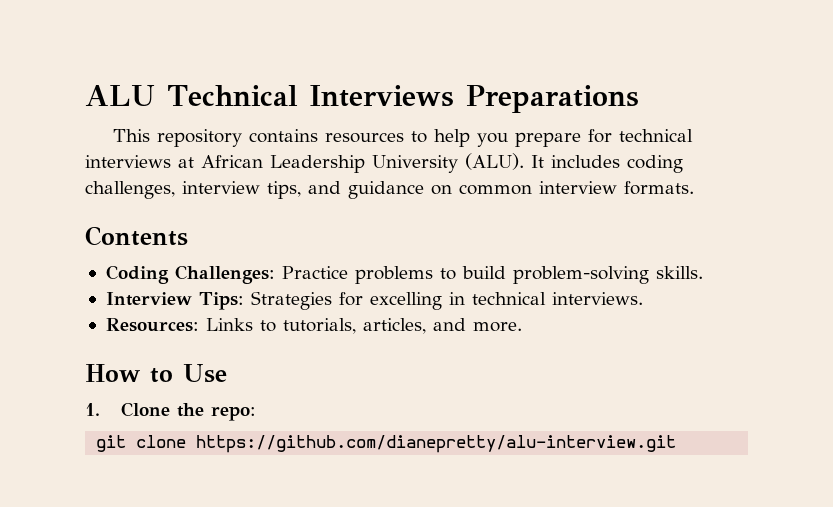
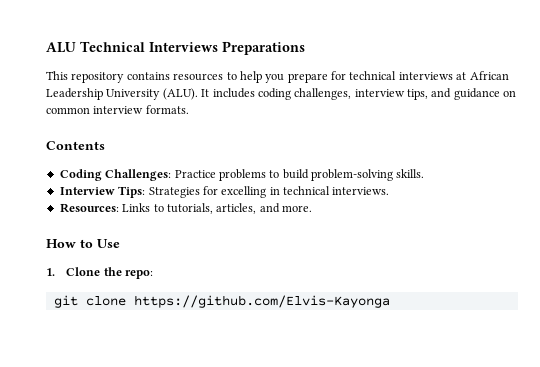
- git clone https://github.com/dianepretty/alu-interview.git
+ git clone https://github.com/Elvis-Kayonga

